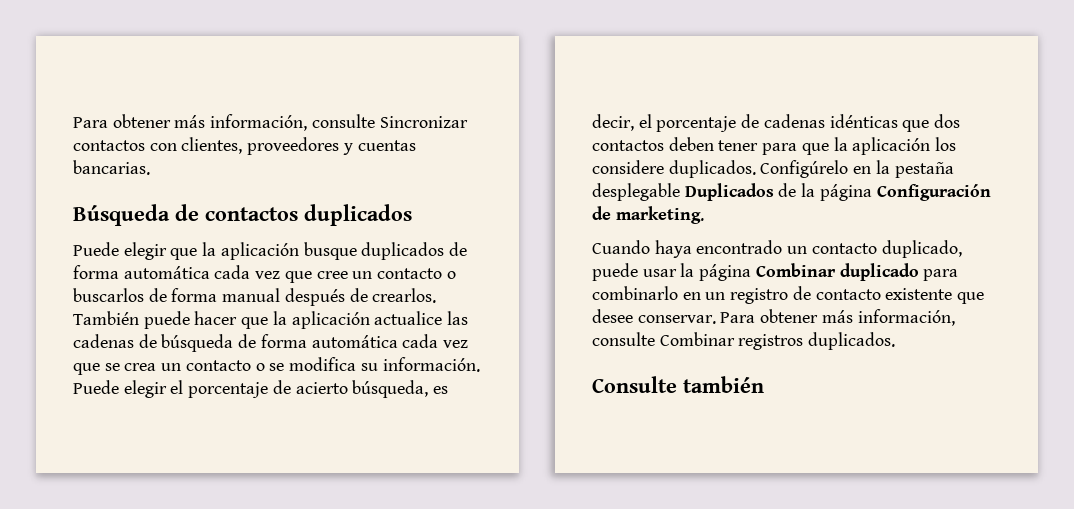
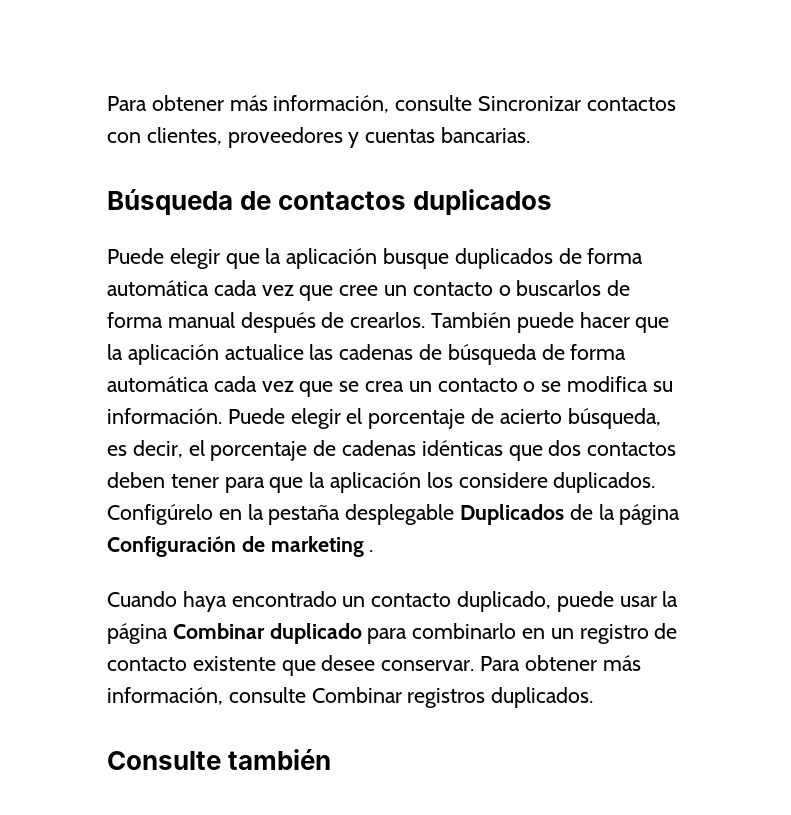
- Configúrelo en la pestaña desplegable Duplicados de la página Configuración de marketing.
+ Configúrelo en la pestaña desplegable Duplicados de la página Configuración de marketing .

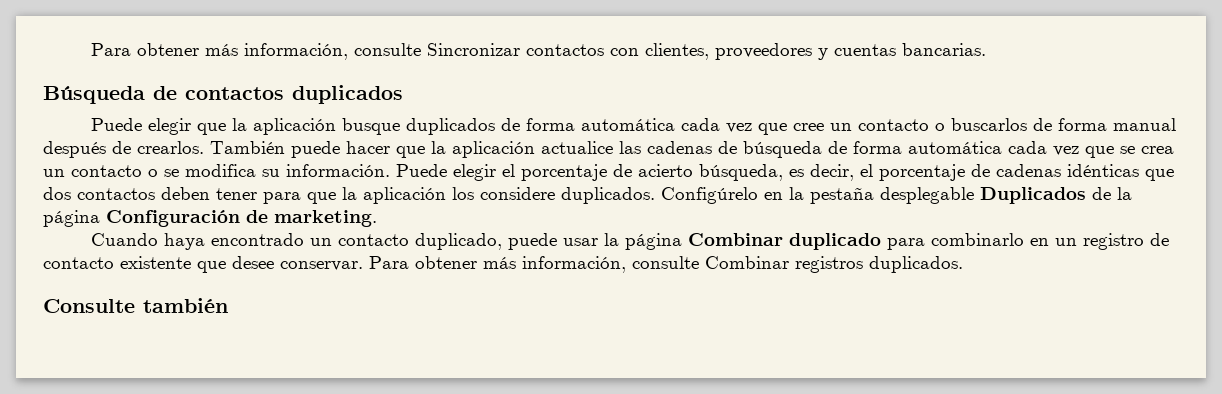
- Configúrelo en la pestaña desplegable Duplicados de la página Configuración de marketing .
+ Configúrelo en la pestaña desplegable Duplicados de la página Configuración de marketing.

